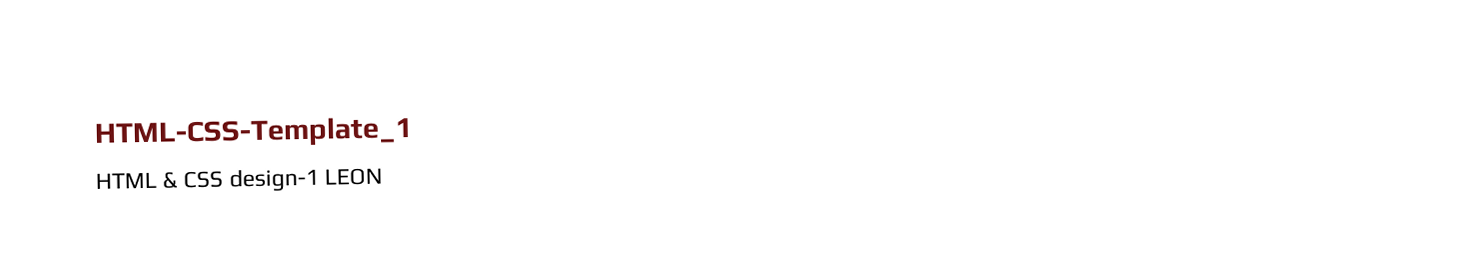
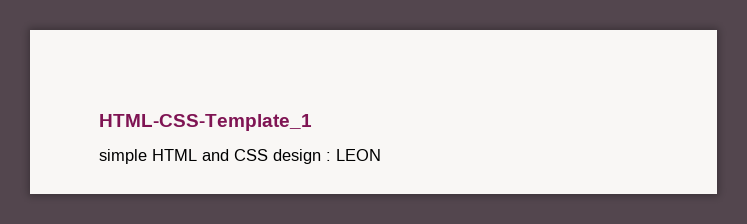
- HTML & CSS design-1 LEON
+ simple HTML and CSS design : LEON

